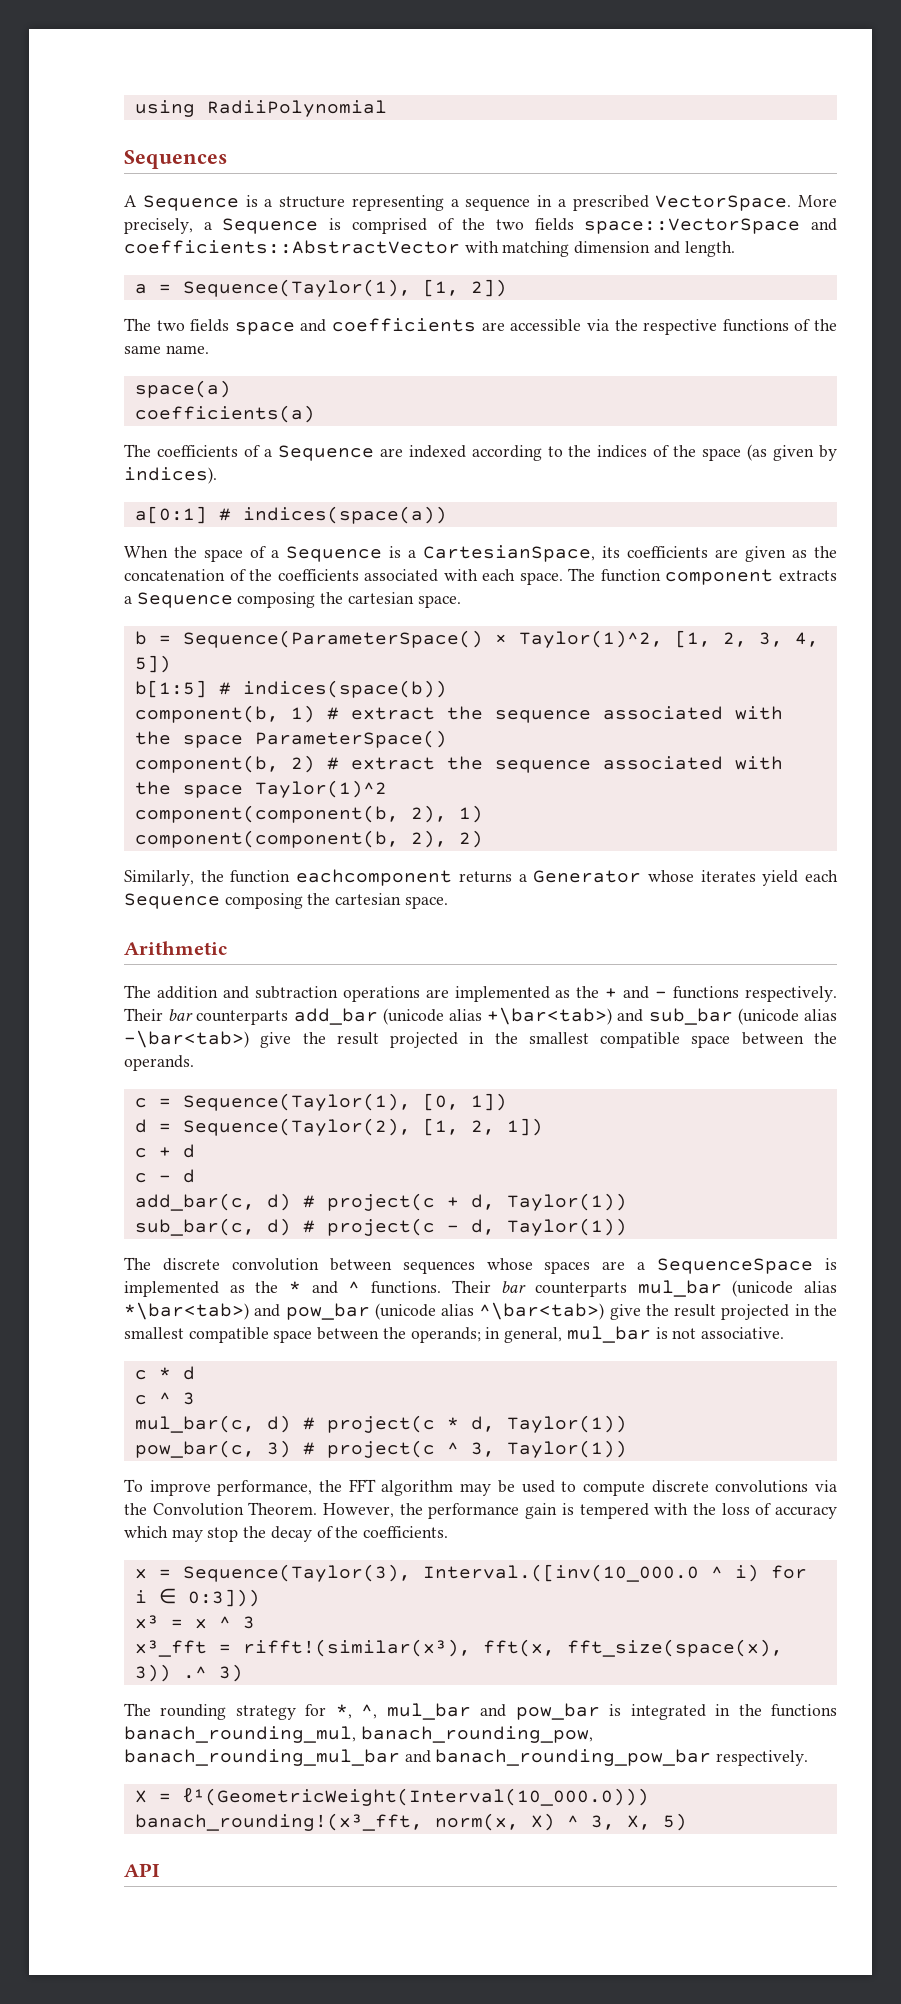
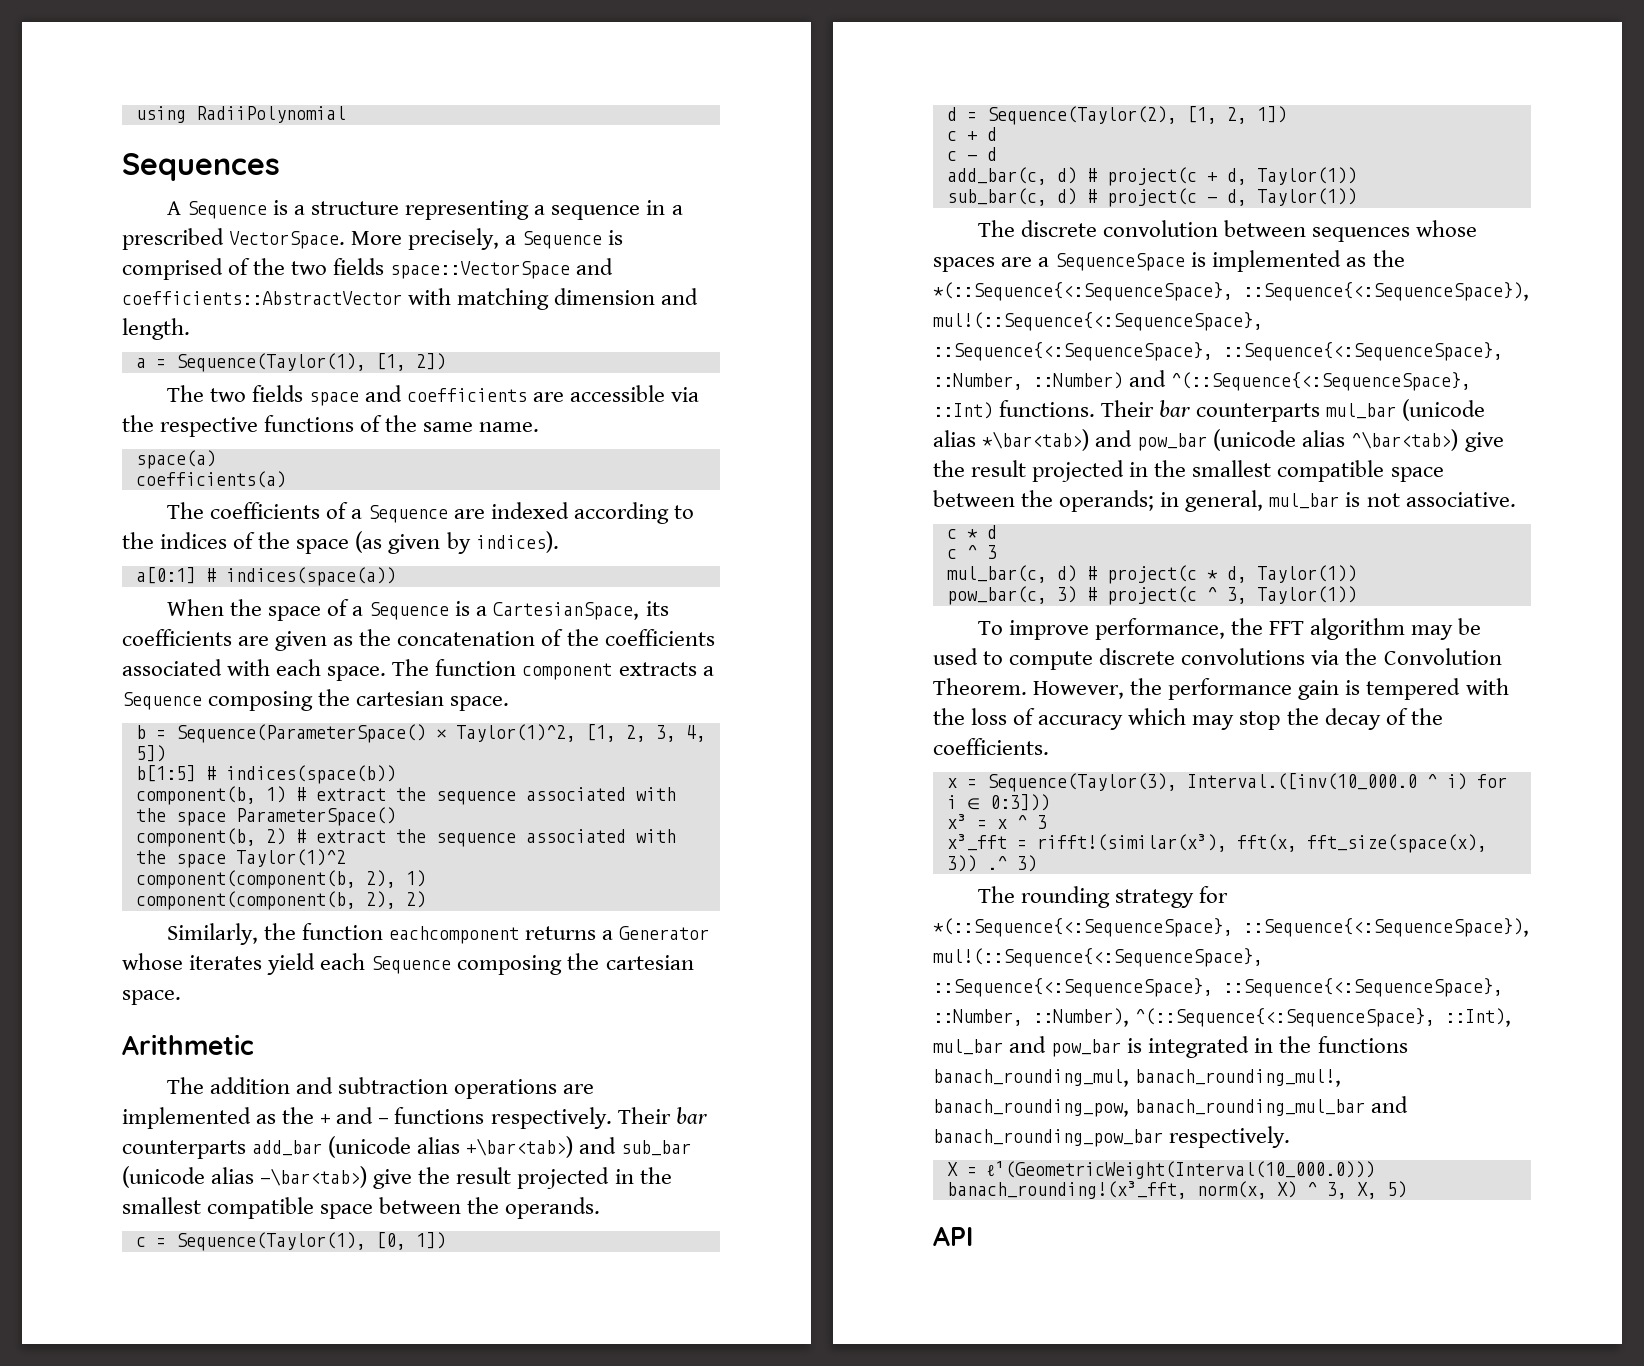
- The discrete convolution between sequences whose spaces are a SequenceSpace is implemented as the * and ^ functions.
+ The discrete convolution between sequences whose spaces are a SequenceSpace is implemented as the *(::Sequence{<:SequenceSpace}, ::Sequence{<:SequenceSpace}), mul!(::Sequence{<:SequenceSpace}, ::Sequence{<:SequenceSpace}, ::Sequence{<:SequenceSpace}, ::Number, ::Number) and ^(::Sequence{<:SequenceSpace}, ::Int) functions.
- The rounding strategy for *, ^, mul_bar and pow_bar is integrated in the functions banach_rounding_mul, banach_rounding_pow, banach_rounding_mul_bar and banach_rounding_pow_bar respectively.
+ The rounding strategy for *(::Sequence{<:SequenceSpace}, ::Sequence{<:SequenceSpace}), mul!(::Sequence{<:SequenceSpace}, ::Sequence{<:SequenceSpace}, ::Sequence{<:SequenceSpace}, ::Number, ::Number), ^(::Sequence{<:SequenceSpace}, ::Int), mul_bar and pow_bar is integrated in the functions banach_rounding_mul, banach_rounding_mul!, banach_rounding_pow, banach_rounding_mul_bar and banach_rounding_pow_bar respectively.

